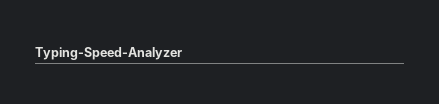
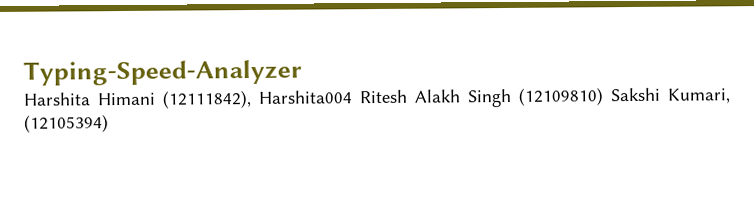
+ Harshita Himani (12111842), Harshita004 Ritesh Alakh Singh (12109810) Sakshi Kumari, (12105394)

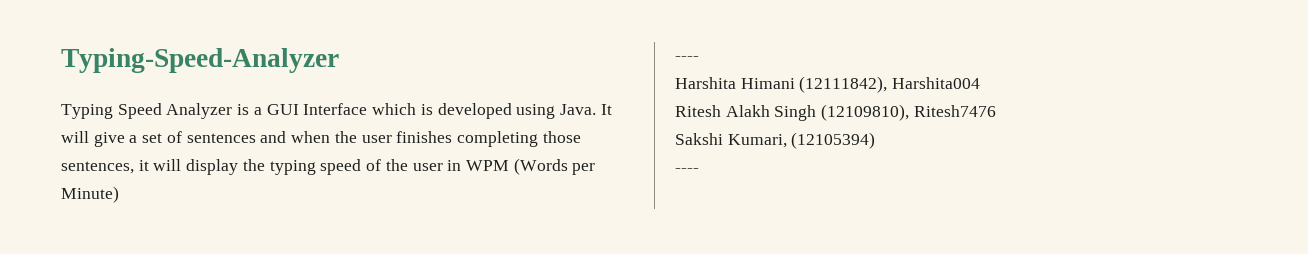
+ Typing Speed Analyzer is a GUI Interface which is developed using Java. It will give a set of sentences and when the user finishes completing those sentences, it will display the typing speed of the user in WPM (Words per Minute)
+ ----
- Harshita Himani (12111842), Harshita004 Ritesh Alakh Singh (12109810) Sakshi Kumari, (12105394)
+ Harshita Himani (12111842), Harshita004
+ Ritesh Alakh Singh (12109810), Ritesh7476
+ Sakshi Kumari, (12105394)
+ ----

